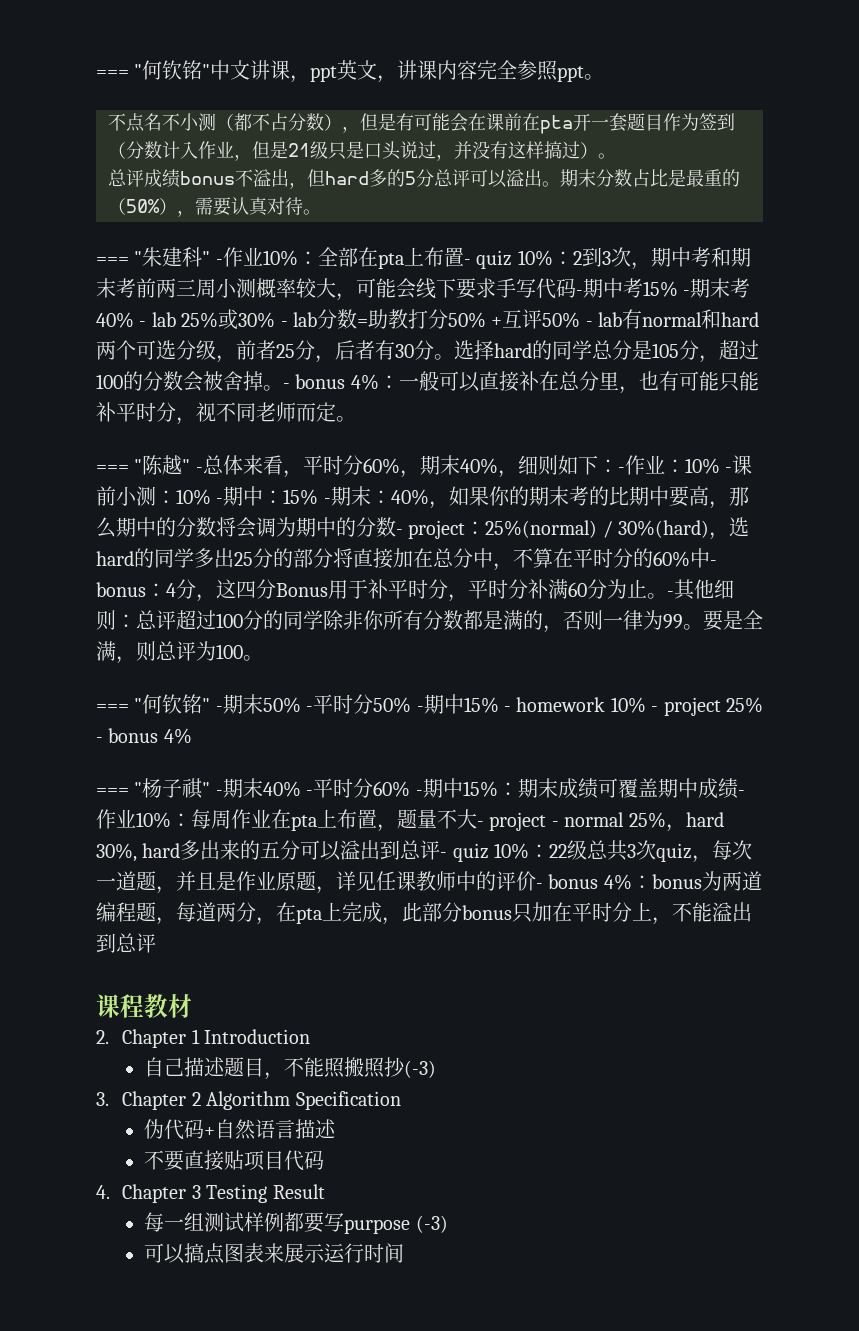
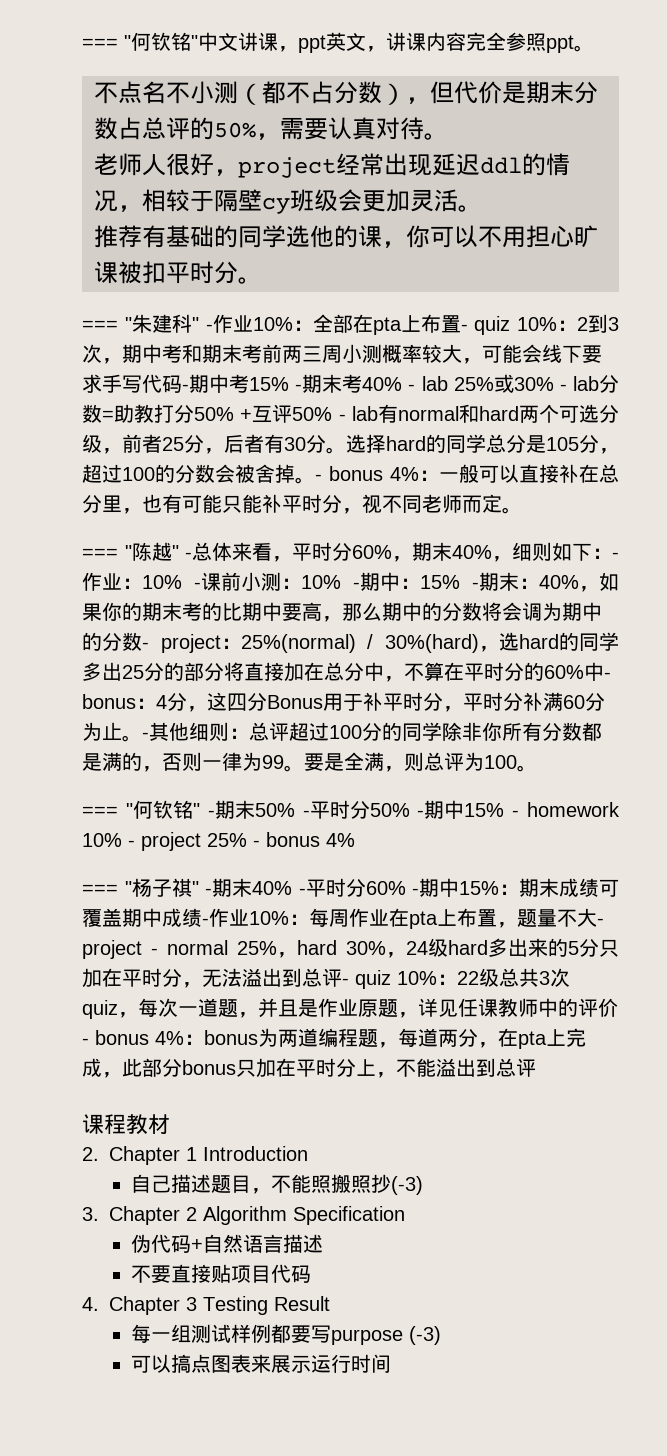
- 不点名不小测（都不占分数），但是有可能会在课前在pta开一套题目作为签到（分数计入作业，但是21级只是口头说过，并没有这样搞过）。
- 总评成绩bonus不溢出，但hard多的5分总评可以溢出。期末分数占比是最重的（50%），需要认真对待。
+ 不点名不小测（都不占分数），但代价是期末分数占总评的50%，需要认真对待。
+ 老师人很好，project经常出现延迟ddl的情况，相较于隔壁cy班级会更加灵活。
+ 推荐有基础的同学选他的课，你可以不用担心旷课被扣平时分。
- 每周作业在pta上布置，题量不大- project - normal 25%，hard 30%, hard多出来的五分可以溢出到总评- quiz 10%：
+ 每周作业在pta上布置，题量不大- project - normal 25%，hard 30%，24级hard多出来的5分只加在平时分，无法溢出到总评- quiz 10%：

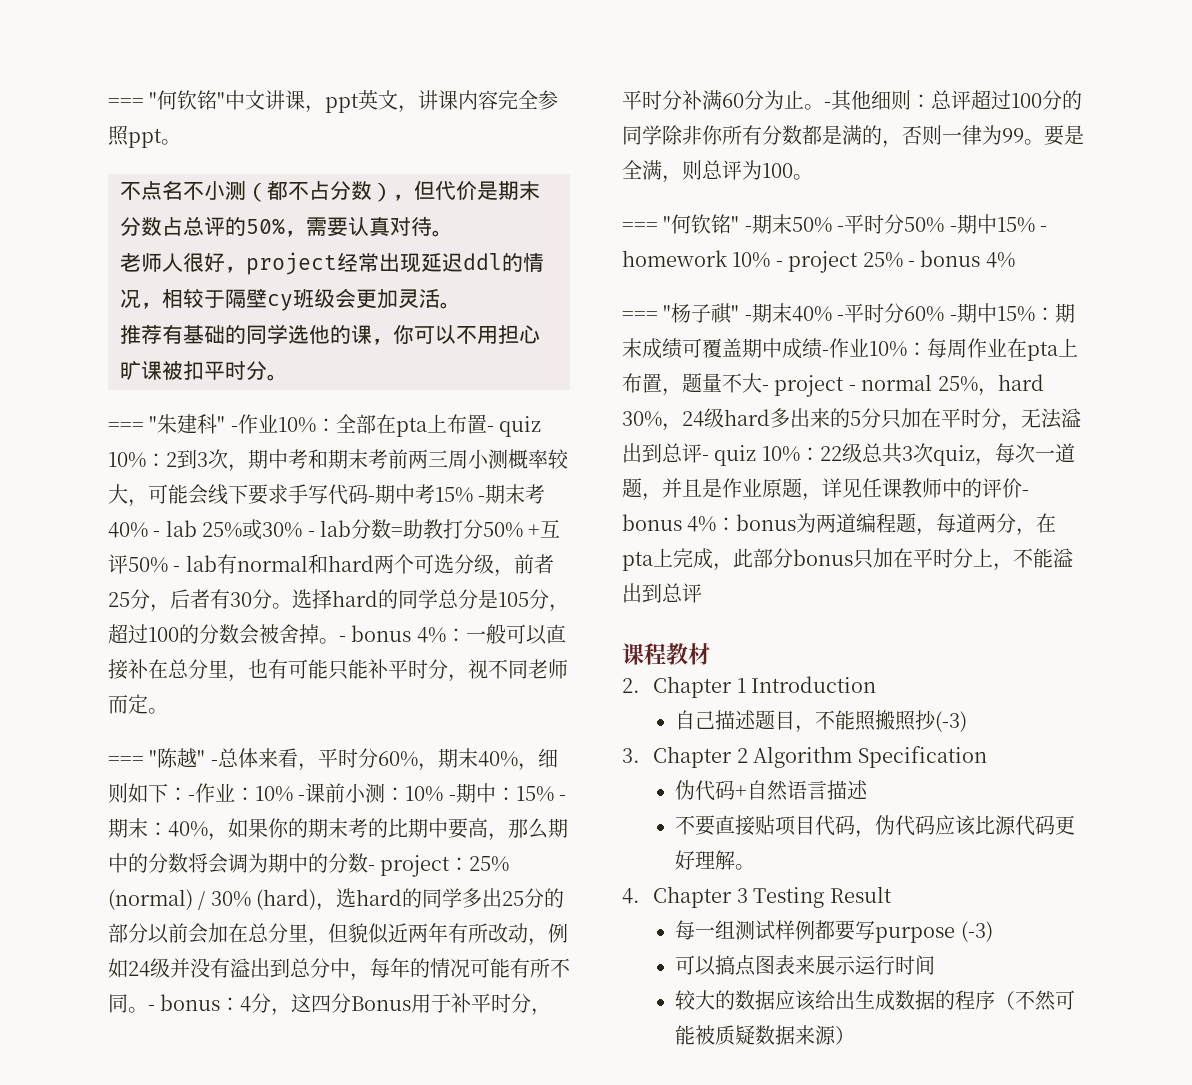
- 25%(normal) / 30%(hard)，选hard的同学多出25分的部分将直接加在总分中，不算在平时分的60%中- bonus：
+ 25% (normal) / 30% (hard)，选hard的同学多出25分的部分以前会加在总分里，但貌似近两年有所改动，例如24级并没有溢出到总分中，每年的情况可能有所不同。- bonus：
- 不要直接贴项目代码
+ 不要直接贴项目代码，伪代码应该比源代码更好理解。
+ 较大的数据应该给出生成数据的程序（不然可能被质疑数据来源）

